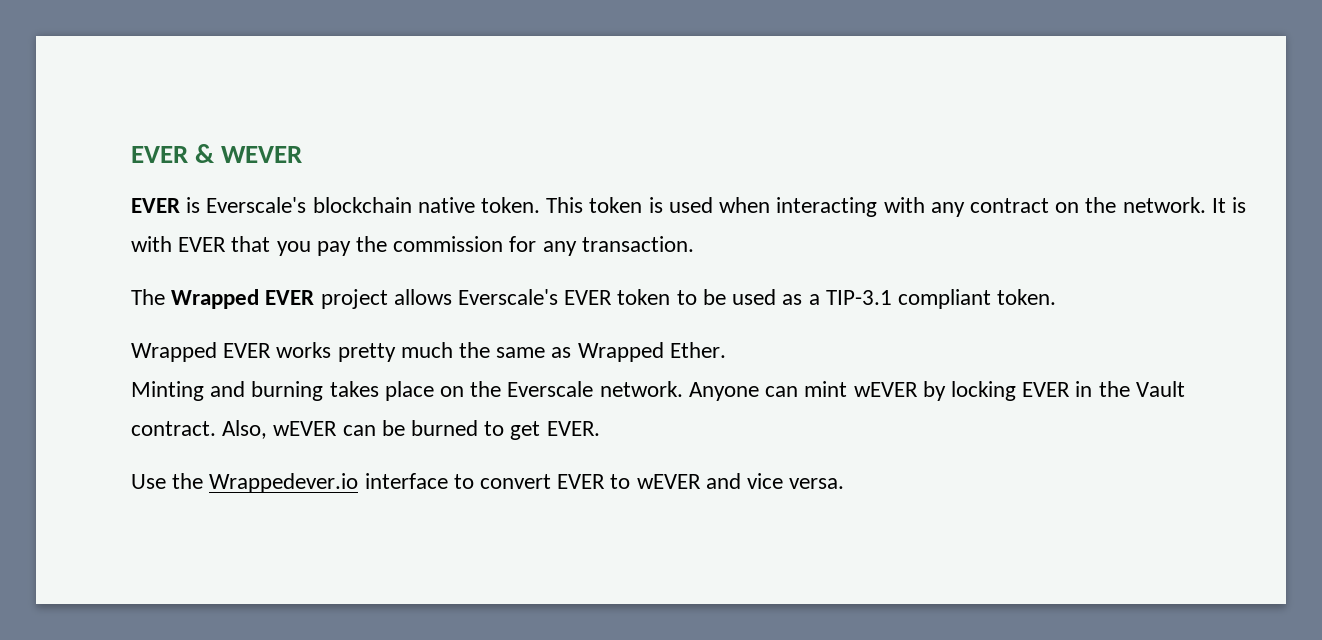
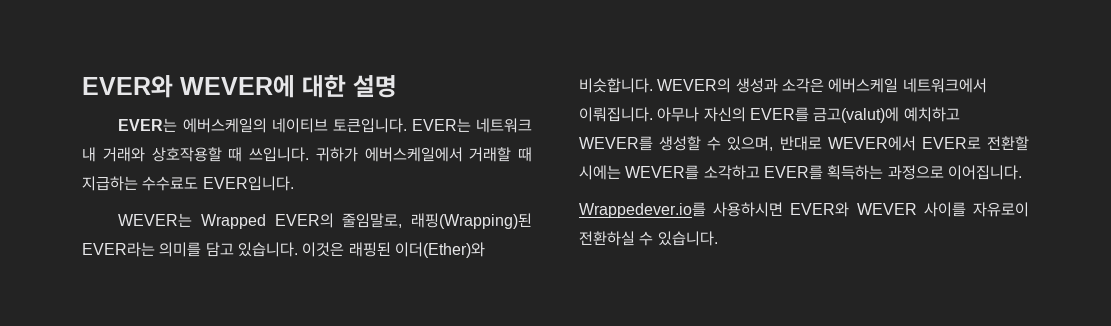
- EVER & WEVER
- EVER is Everscale's blockchain native token. This token is used when interacting with any contract on the network. It is with EVER that you pay the commission for any transaction.
- The Wrapped EVER project allows Everscale's EVER token to be used as a TIP-3.1 compliant token.
- Wrapped EVER works pretty much the same as Wrapped Ether.
- Minting and burning takes place on the Everscale network. Anyone can mint wEVER by locking EVER in the Vault contract. Also, wEVER can be burned to get EVER.
- Use the Wrappedever.io interface to convert EVER to wEVER and vice versa.
+ EVER와 WEVER에 대한 설명
+ EVER는 에버스케일의 네이티브 토큰입니다. EVER는 네트워크 내 거래와 상호작용할 때 쓰입니다. 귀하가 에버스케일에서 거래할 때 지급하는 수수료도 EVER입니다.
+ WEVER는 Wrapped EVER의 줄임말로, 래핑(Wrapping)된 EVER라는 의미를 담고 있습니다. 이것은 래핑된 이더(Ether)와 비슷합니다. WEVER의 생성과 소각은 에버스케일 네트워크에서 이뤄집니다. 아무나 자신의 EVER를 금고(valut)에 예치하고 WEVER를 생성할 수 있으며, 반대로 WEVER에서 EVER로 전환할 시에는 WEVER를 소각하고 EVER를 획득하는 과정으로 이어집니다.
+ Wrappedever.io를 사용하시면 EVER와 WEVER 사이를 자유로이 전환하실 수 있습니다.

